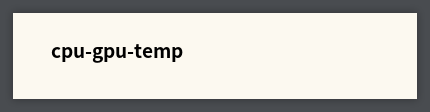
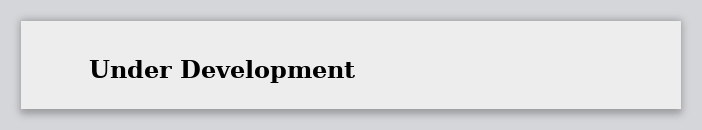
- cpu-gpu-temp
+ Under Development

